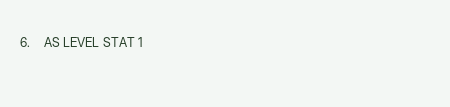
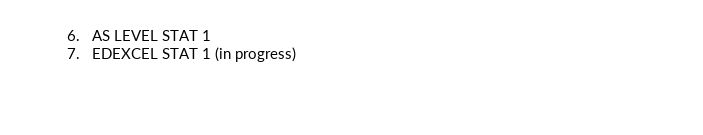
+ 7. EDEXCEL STAT 1 (in progress)

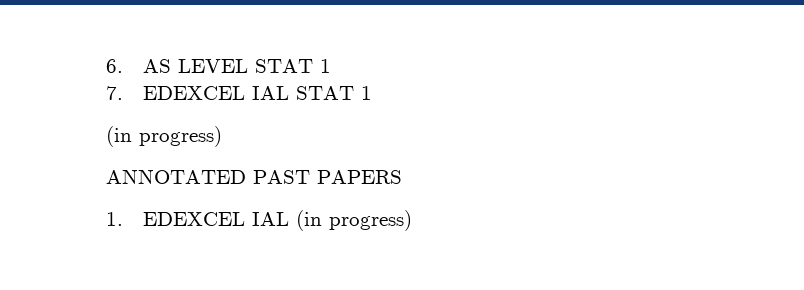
- 7. EDEXCEL STAT 1 (in progress)
+ 7. EDEXCEL IAL STAT 1
+ (in progress)
+ ANNOTATED PAST PAPERS
+ 1. EDEXCEL IAL (in progress)

